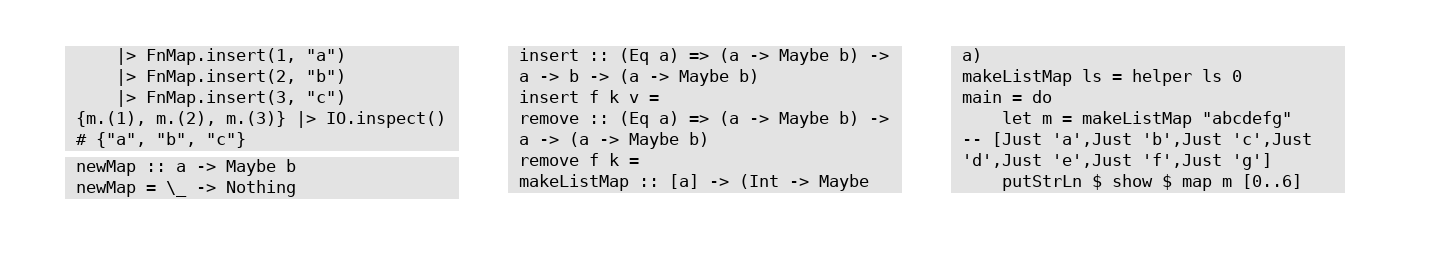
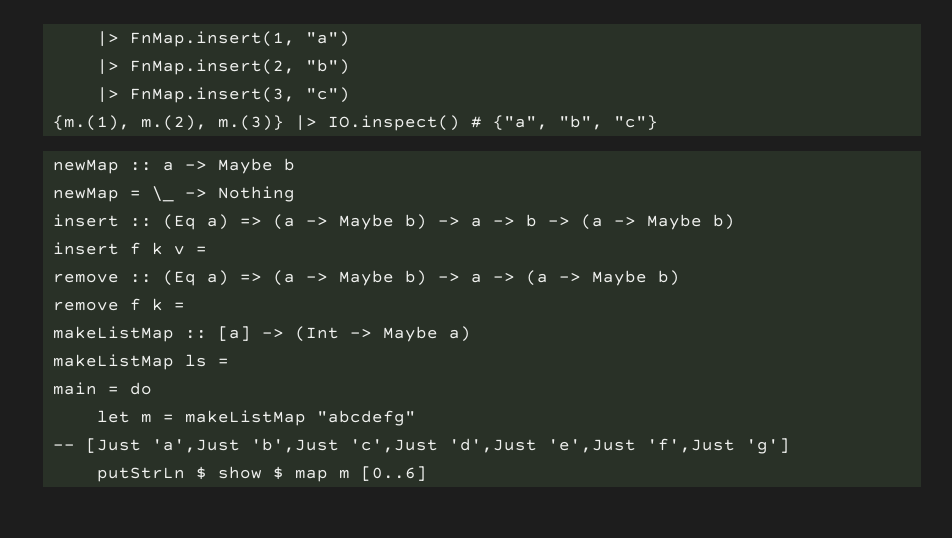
- makeListMap ls = helper ls 0
+ makeListMap ls =

